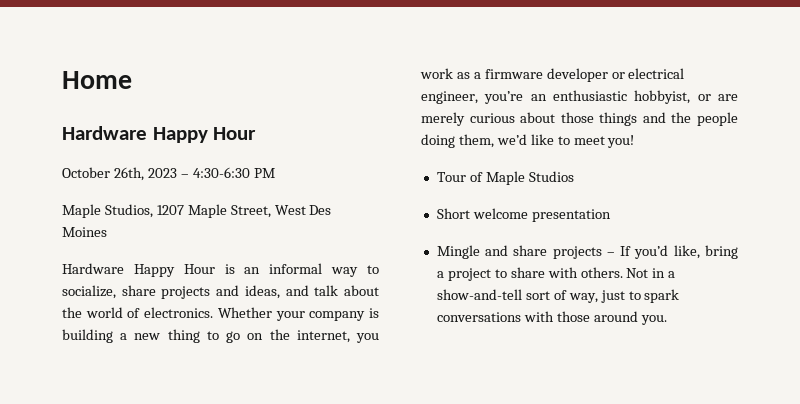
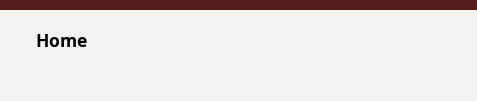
  Home
- Hardware Happy Hour
- October 26th, 2023 – 4:30-6:30 PM
- Maple Studios, 1207 Maple Street, West Des Moines
- Hardware Happy Hour is an informal way to socialize, share projects and ideas, and talk about the world of electronics. Whether your company is building a new thing to go on the internet, you work as a firmware developer or electrical engineer, you’re an enthusiastic hobbyist, or are merely curious about those things and the people doing them, we’d like to meet you!
- Tour of Maple Studios
- Short welcome presentation
- Mingle and share projects – If you’d like, bring a project to share with others. Not in a show-and-tell sort of way, just to spark conversations with those around you.

